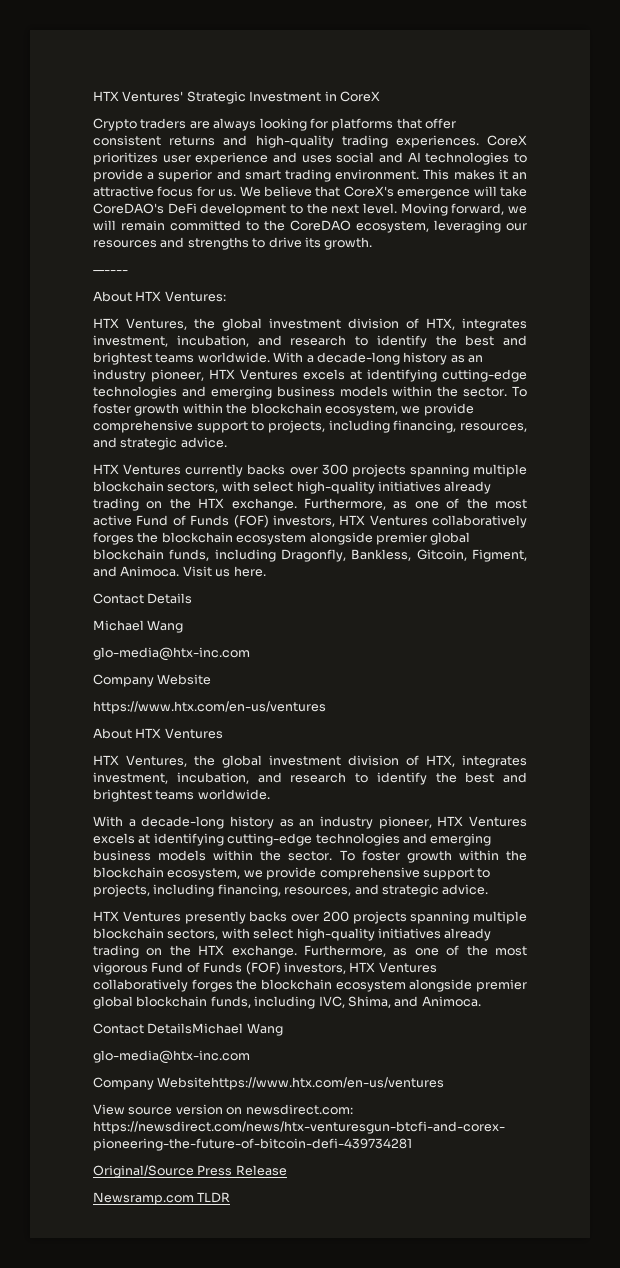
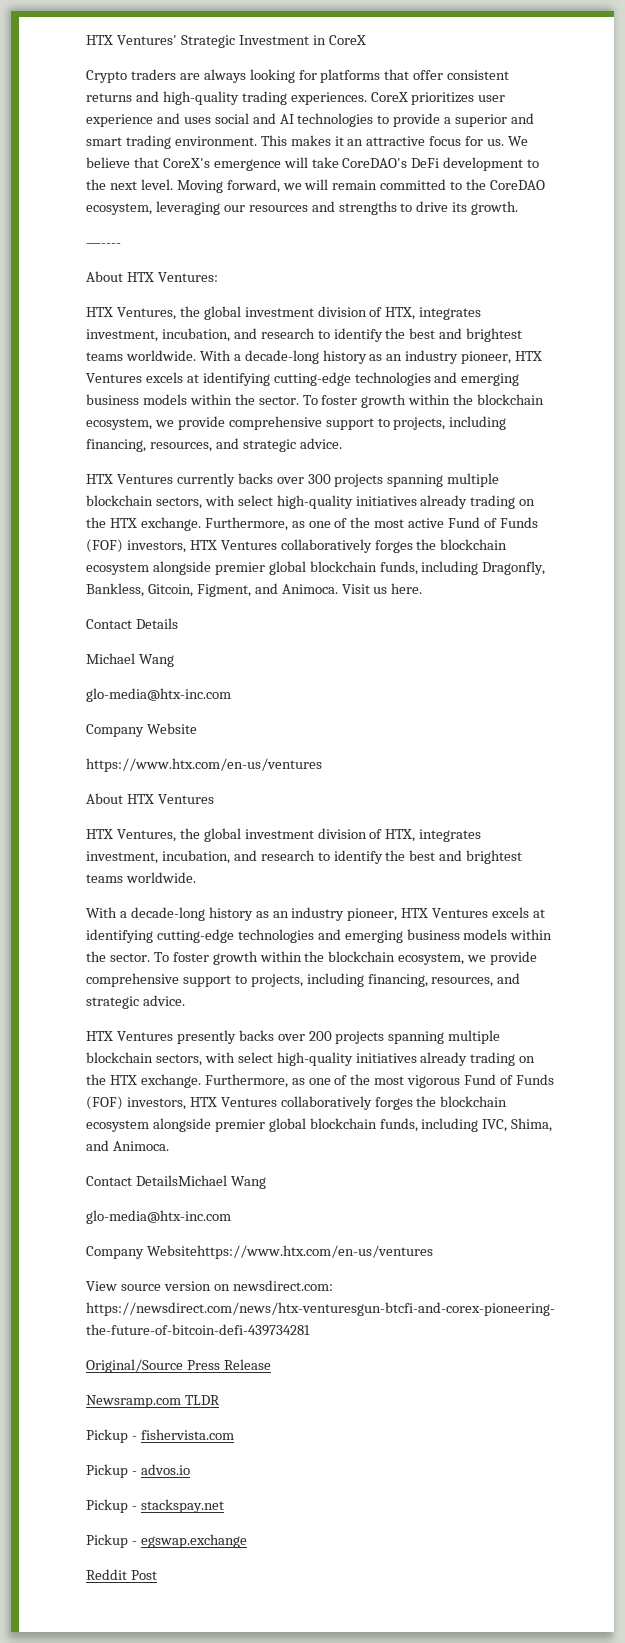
+ Pickup - fishervista.com
+ Pickup - advos.io
+ Pickup - stackspay.net
+ Pickup - egswap.exchange
+ Reddit Post

